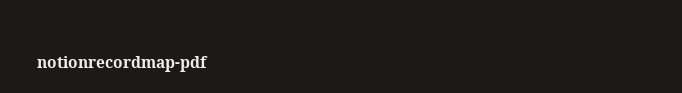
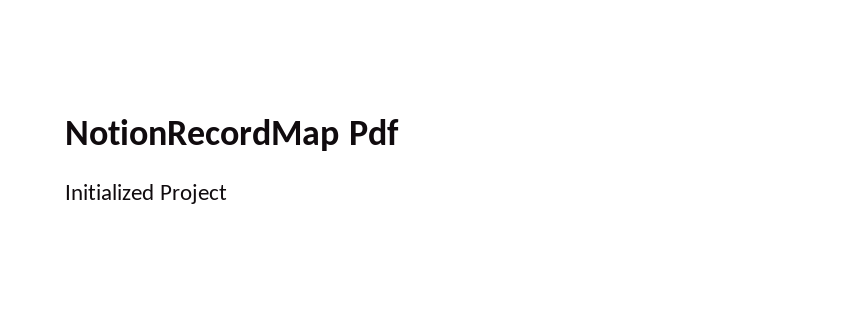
- notionrecordmap-pdf
+ NotionRecordMap Pdf
+ Initialized Project

